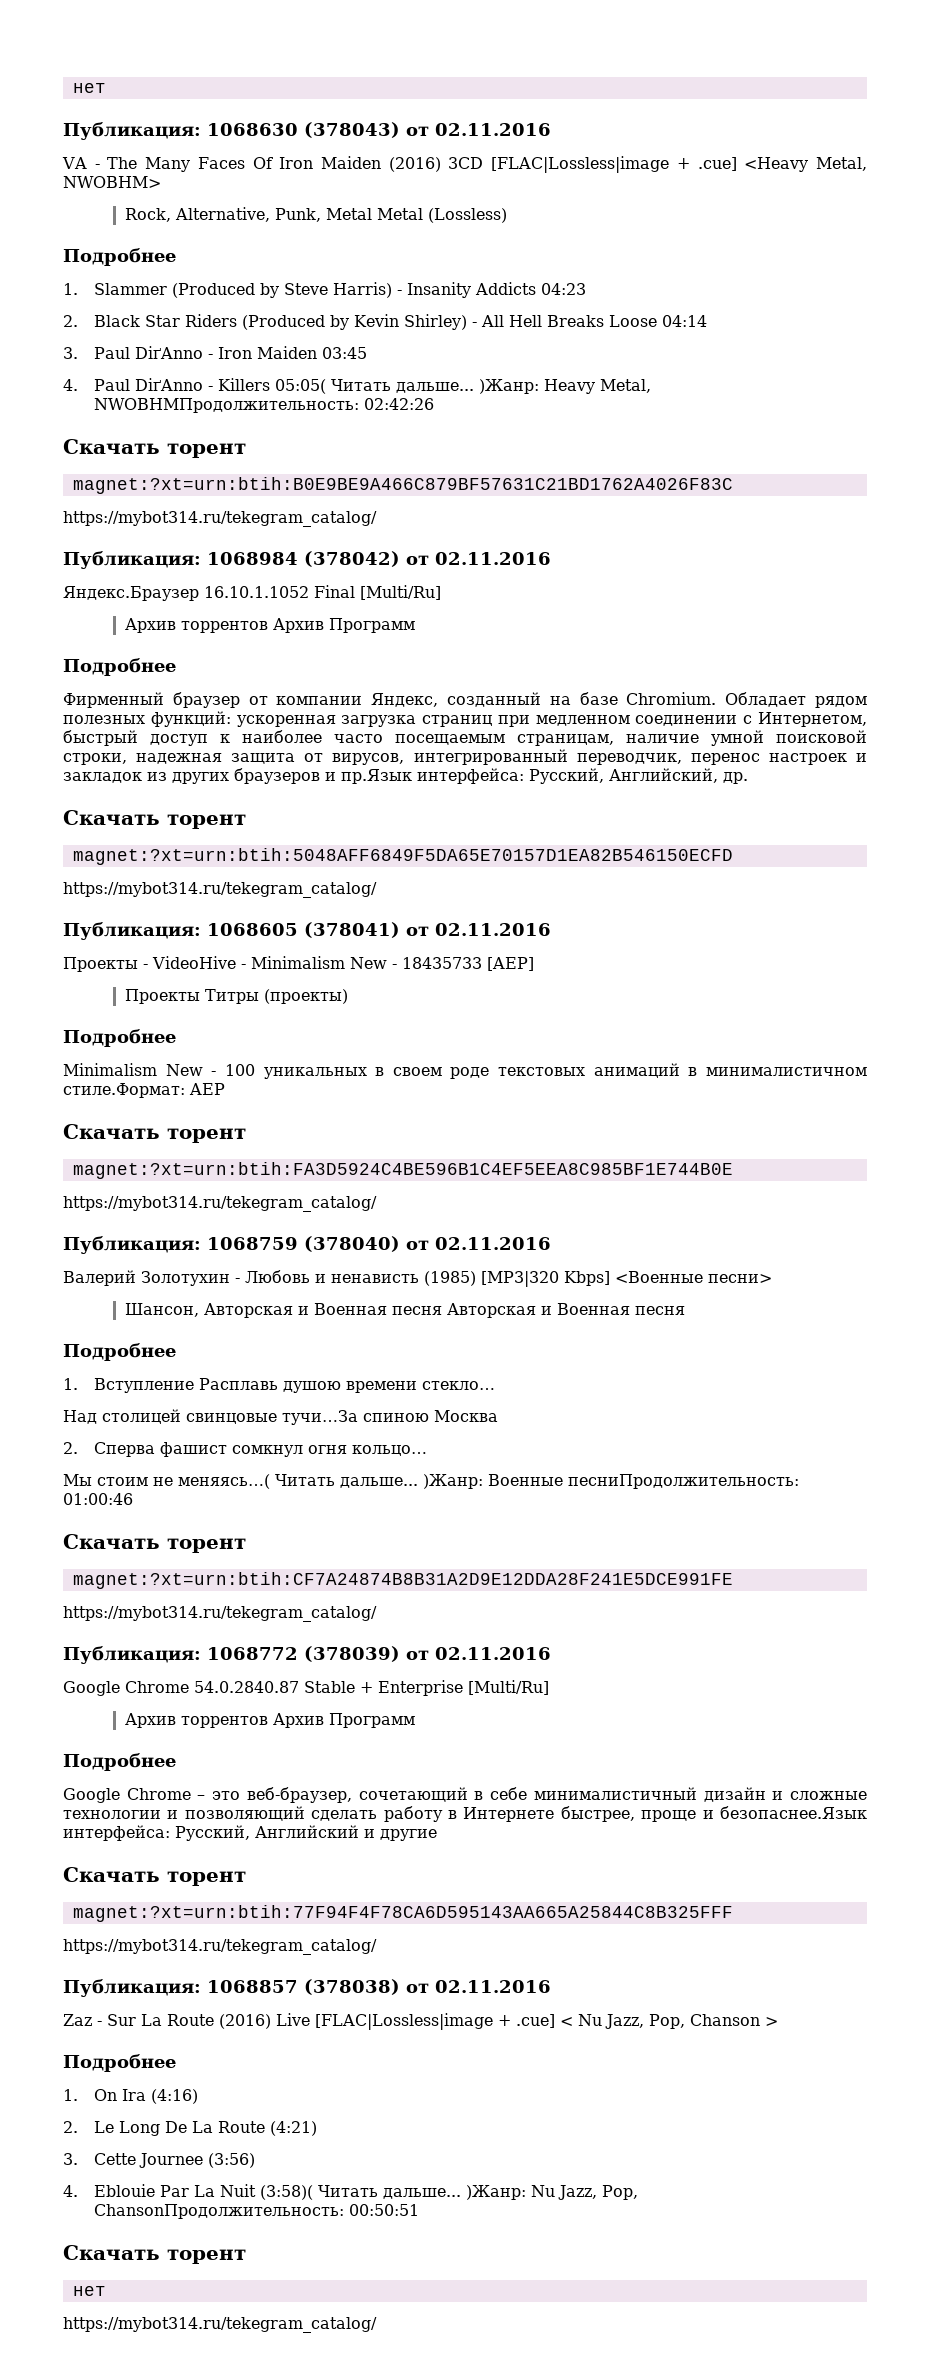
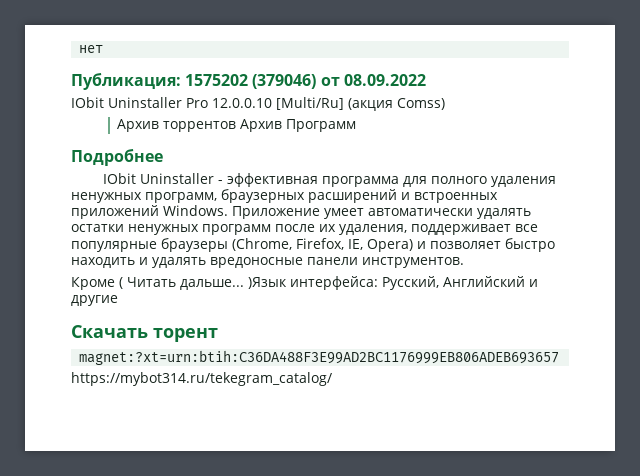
- Публикация: 1068630 (378043) от 02.11.2016
- VA - The Many Faces Of Iron Maiden (2016) 3CD [FLAC|Lossless|image + .cue] <Heavy Metal, NWOBHM>
- Rock, Alternative, Punk, Metal Metal (Lossless)
- Подробнее
- 1. Slammer (Produced by Steve Harris) - Insanity Addicts 04:23
- 2. Black Star Riders (Produced by Kevin Shirley) - All Hell Breaks Loose 04:14
- 3. Paul DiґAnno - Iron Maiden 03:45
- 4. Paul DiґAnno - Killers 05:05( Читать дальше... )Жанр: Heavy Metal, NWOBHMПродолжительность: 02:42:26
- Скачать торент
- magnet:?xt=urn:btih:B0E9BE9A466C879BF57631C21BD1762A4026F83C
- https://mybot314.ru/tekegram_catalog/
- Публикация: 1068984 (378042) от 02.11.2016
- Яндекс.Браузер 16.10.1.1052 Final [Multi/Ru]
+ Публикация: 1575202 (379046) от 08.09.2022
+ IObit Uninstaller Pro 12.0.0.10 [Multi/Ru] (акция Comss)
  Архив торрентов Архив Программ
  Подробнее
- Фирменный браузер от компании Яндекс, созданный на базе Chromium. Обладает рядом полезных функций: ускоренная загрузка страниц при медленном соединении с Интернетом, быстрый доступ к наиболее часто посещаемым страницам, наличие умной поисковой строки, надежная защита от вирусов, интегрированный переводчик, перенос настроек и закладок из других браузеров и пр.Язык интерфейса: Русский, Английский, др.
- Скачать торент
- magnet:?xt=urn:btih:5048AFF6849F5DA65E70157D1EA82B546150ECFD
- https://mybot314.ru/tekegram_catalog/
- Публикация: 1068605 (378041) от 02.11.2016
- Проекты - VideoHive - Minimalism New - 18435733 [AEP]
- Проекты Титры (проекты)
- Подробнее
- Minimalism New - 100 уникальных в своем роде текстовых анимаций в минималистичном стиле.Формат: AEP
- Скачать торент
- magnet:?xt=urn:btih:FA3D5924C4BE596B1C4EF5EEA8C985BF1E744B0E
- https://mybot314.ru/tekegram_catalog/
- Публикация: 1068759 (378040) от 02.11.2016
- Валерий Золотухин - Любовь и ненависть (1985) [MP3|320 Kbps] <Военные песни>
- Шансон, Авторская и Военная песня Авторская и Военная песня
- Подробнее
- 1. Вступление Расплавь душою времени стекло…
- Над столицей свинцовые тучи…За спиною Москва
- 2. Сперва фашист сомкнул огня кольцо…
- Мы стоим не меняясь…( Читать дальше... )Жанр: Военные песниПродолжительность: 01:00:46
- Скачать торент
- magnet:?xt=urn:btih:CF7A24874B8B31A2D9E12DDA28F241E5DCE991FE
- https://mybot314.ru/tekegram_catalog/
- Публикация: 1068772 (378039) от 02.11.2016
- Google Chrome 54.0.2840.87 Stable + Enterprise [Multi/Ru]
- Архив торрентов Архив Программ
- Подробнее
- Google Chrome – это веб-браузер, сочетающий в себе минималистичный дизайн и сложные технологии и позволяющий сделать работу в Интернете быстрее, проще и безопаснее.Язык интерфейса: Русский, Английский и другие
+ IObit Uninstaller - эффективная программа для полного удаления ненужных программ, браузерных расширений и встроенных приложений Windows. Приложение умеет автоматически удалять остатки ненужных программ после их удаления, поддерживает все популярные браузеры (Chrome, Firefox, IE, Opera) и позволяет быстро находить и удалять вредоносные панели инструментов.
+ Кроме ( Читать дальше... )Язык интерфейса: Русский, Английский и другие
- magnet:?xt=urn:btih:77F94F4F78CA6D595143AA665A25844C8B325FFF
- https://mybot314.ru/tekegram_catalog/
- Публикация: 1068857 (378038) от 02.11.2016
- Zaz - Sur La Route (2016) Live [FLAC|Lossless|image + .cue] < Nu Jazz, Pop, Chanson >
- Подробнее
- 1. On Ira (4:16)
- 2. Le Long De La Route (4:21)
- 3. Cette Journee (3:56)
- 4. Eblouie Par La Nuit (3:58)( Читать дальше... )Жанр: Nu Jazz, Pop, ChansonПродолжительность: 00:50:51
- Скачать торент
- нет
+ magnet:?xt=urn:btih:C36DA488F3E99AD2BC1176999EB806ADEB693657

